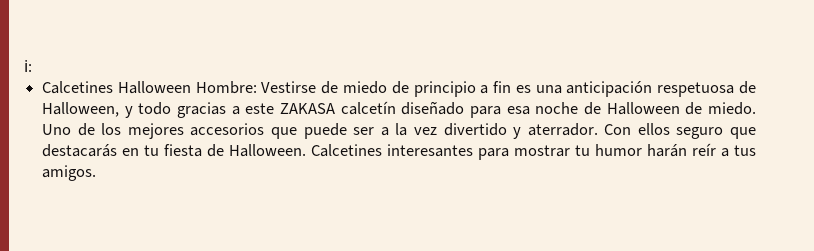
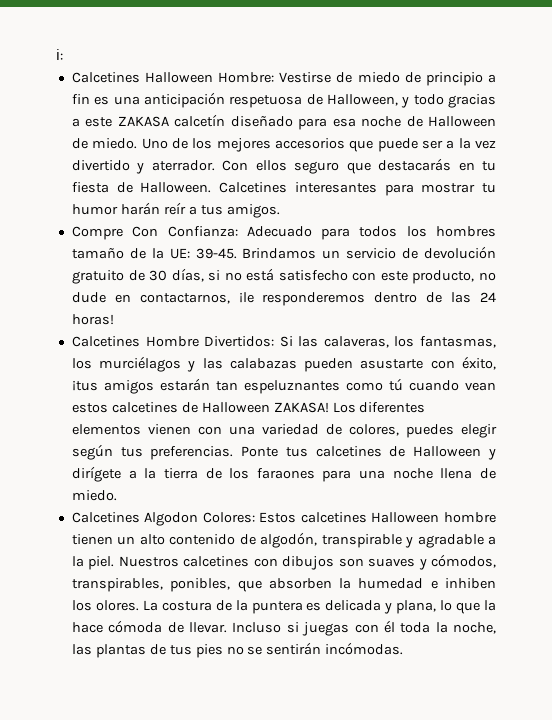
+ Compre Con Confianza: Adecuado para todos los hombres tamaño de la UE: 39-45. Brindamos un servicio de devolución gratuito de 30 días, si no está satisfecho con este producto, no dude en contactarnos, ¡le responderemos dentro de las 24 horas!
+ Calcetines Hombre Divertidos: Si las calaveras, los fantasmas, los murciélagos y las calabazas pueden asustarte con éxito, ¡tus amigos estarán tan espeluznantes como tú cuando vean estos calcetines de Halloween ZAKASA! Los diferentes elementos vienen con una variedad de colores, puedes elegir según tus preferencias. Ponte tus calcetines de Halloween y dirígete a la tierra de los faraones para una noche llena de miedo.
+ Calcetines Algodon Colores: Estos calcetines Halloween hombre tienen un alto contenido de algodón, transpirable y agradable a la piel. Nuestros calcetines con dibujos son suaves y cómodos, transpirables, ponibles, que absorben la humedad e inhiben los olores. La costura de la puntera es delicada y plana, lo que la hace cómoda de llevar. Incluso si juegas con él toda la noche, las plantas de tus pies no se sentirán incómodas.

